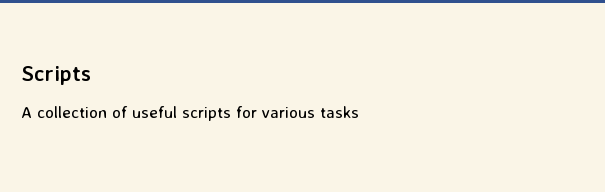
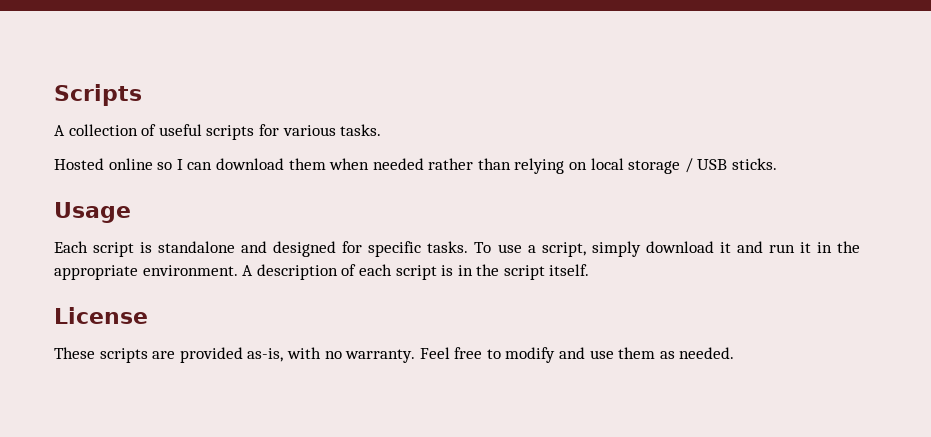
- A collection of useful scripts for various tasks
+ A collection of useful scripts for various tasks.
+ Hosted online so I can download them when needed rather than relying on local storage / USB sticks.
+ Usage
+ Each script is standalone and designed for specific tasks. To use a script, simply download it and run it in the appropriate environment. A description of each script is in the script itself.
+ License
+ These scripts are provided as-is, with no warranty. Feel free to modify and use them as needed.

